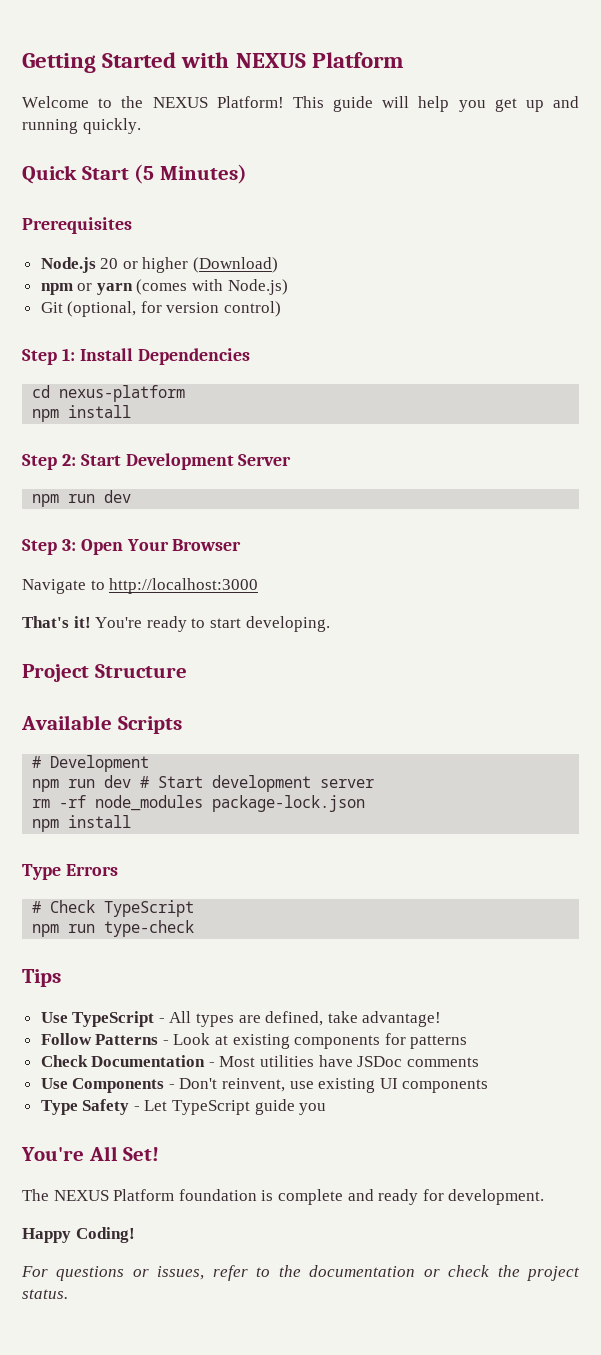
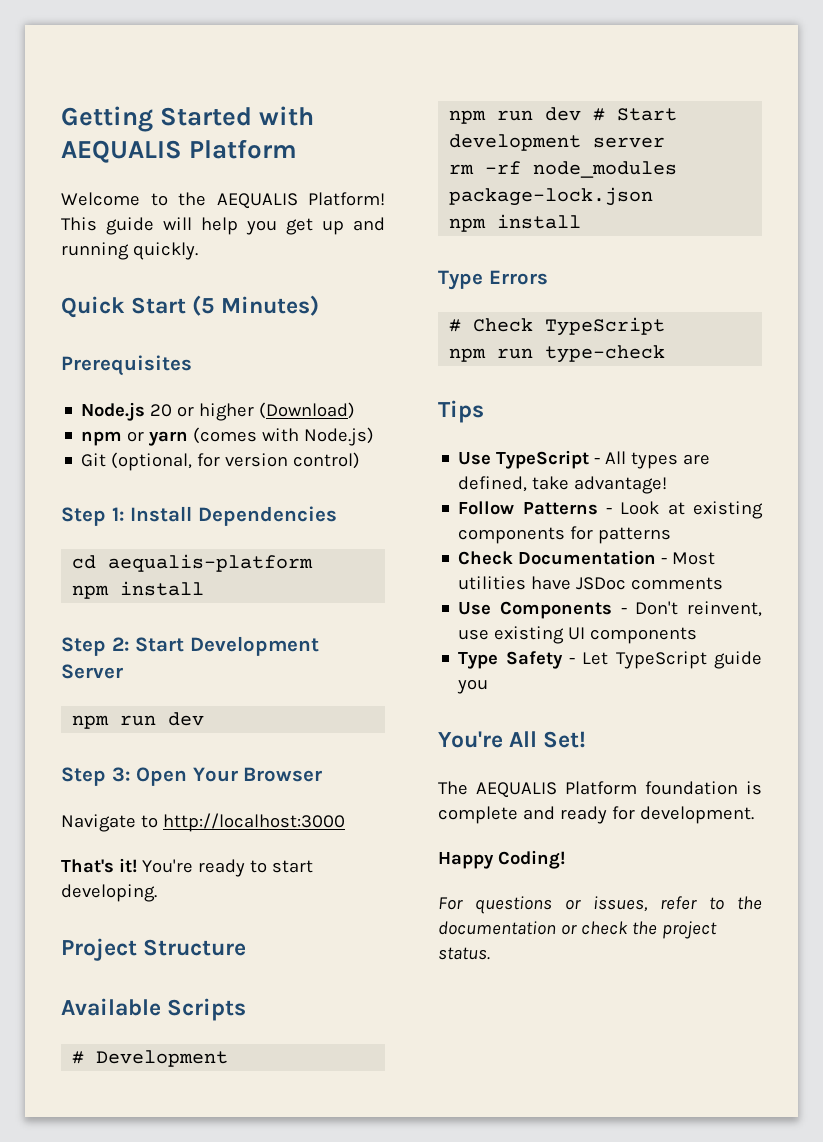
- Getting Started with NEXUS Platform
+ Getting Started with AEQUALIS Platform
- Welcome to the NEXUS Platform!
+ Welcome to the AEQUALIS Platform!
- cd nexus-platform
+ cd aequalis-platform
- The NEXUS Platform foundation is complete and ready for development.
+ The AEQUALIS Platform foundation is complete and ready for development.

